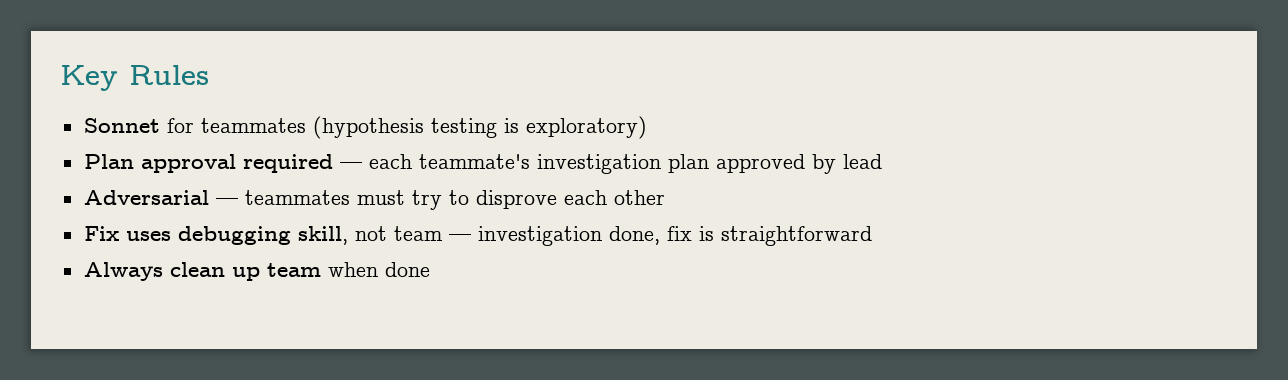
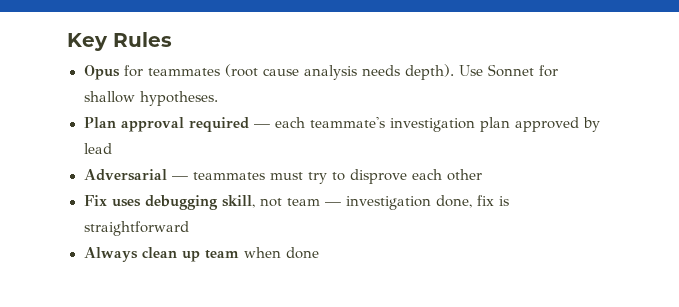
- Sonnet for teammates (hypothesis testing is exploratory)
+ Opus for teammates (root cause analysis needs depth). Use Sonnet for shallow hypotheses.

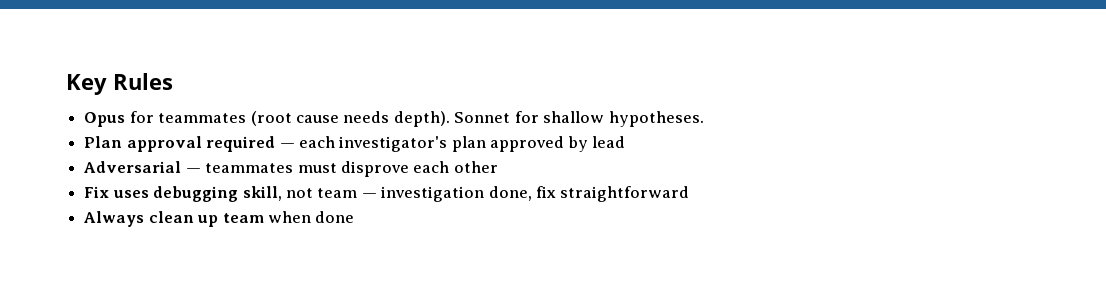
- Opus for teammates (root cause analysis needs depth).
+ Opus for teammates (root cause needs depth).
- Use Sonnet for shallow hypotheses.
+ Sonnet for shallow hypotheses.
- Plan approval required — each teammate's investigation plan approved by lead
+ Plan approval required — each investigator's plan approved by lead
- Adversarial — teammates must try to disprove each other
+ Adversarial — teammates must disprove each other
- Fix uses debugging skill, not team — investigation done, fix is straightforward
+ Fix uses debugging skill, not team — investigation done, fix straightforward

